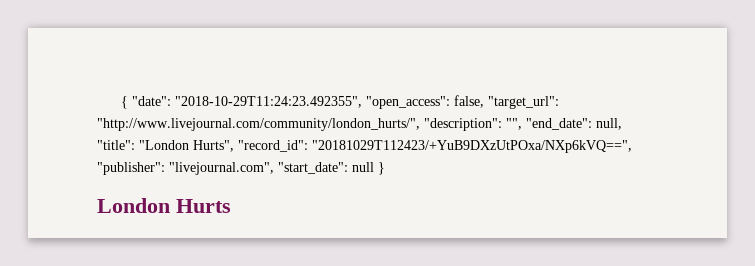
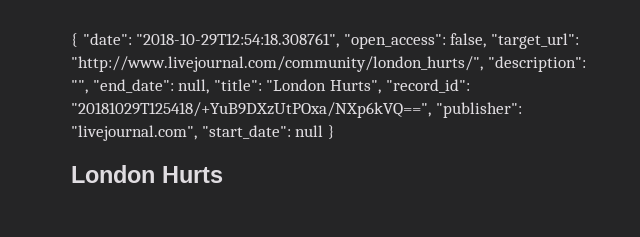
- { "date": "2018-10-29T11:24:23.492355", "open_access": false, "target_url": "http://www.livejournal.com/community/london_hurts/", "description": "", "end_date": null, "title": "London Hurts", "record_id": "20181029T112423/+YuB9DXzUtPOxa/NXp6kVQ==", "publisher": "livejournal.com", "start_date": null }
+ { "date": "2018-10-29T12:54:18.308761", "open_access": false, "target_url": "http://www.livejournal.com/community/london_hurts/", "description": "", "end_date": null, "title": "London Hurts", "record_id": "20181029T125418/+YuB9DXzUtPOxa/NXp6kVQ==", "publisher": "livejournal.com", "start_date": null }

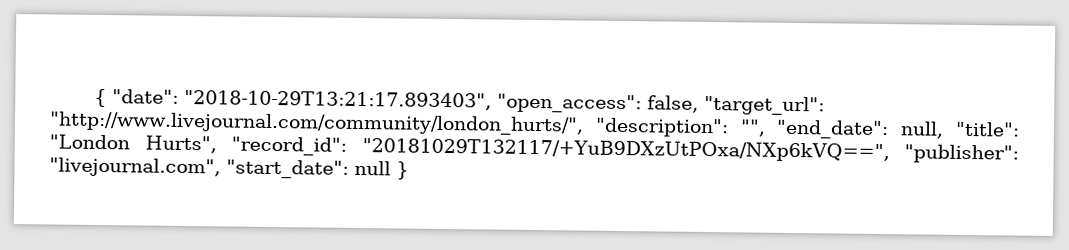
- { "date": "2018-10-29T12:54:18.308761", "open_access": false, "target_url": "http://www.livejournal.com/community/london_hurts/", "description": "", "end_date": null, "title": "London Hurts", "record_id": "20181029T125418/+YuB9DXzUtPOxa/NXp6kVQ==", "publisher": "livejournal.com", "start_date": null }
+ { "date": "2018-10-29T13:21:17.893403", "open_access": false, "target_url": "http://www.livejournal.com/community/london_hurts/", "description": "", "end_date": null, "title": "London Hurts", "record_id": "20181029T132117/+YuB9DXzUtPOxa/NXp6kVQ==", "publisher": "livejournal.com", "start_date": null }
- London Hurts

